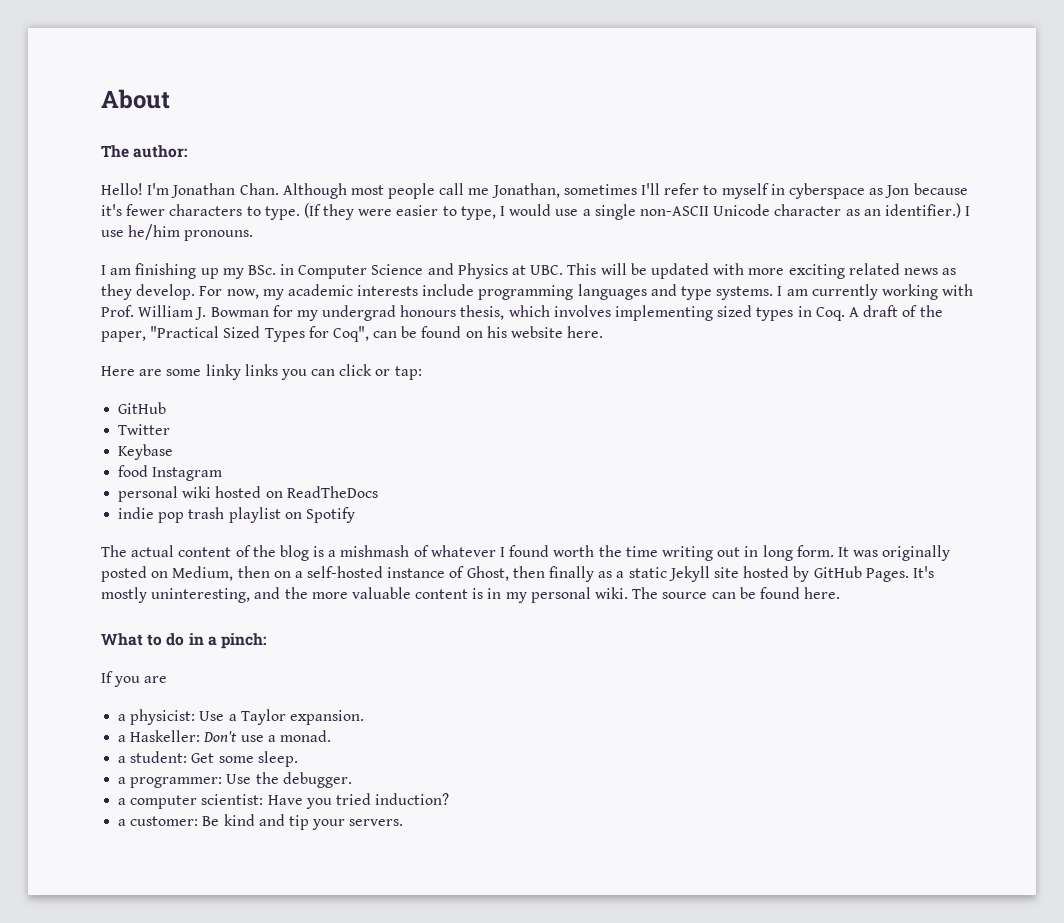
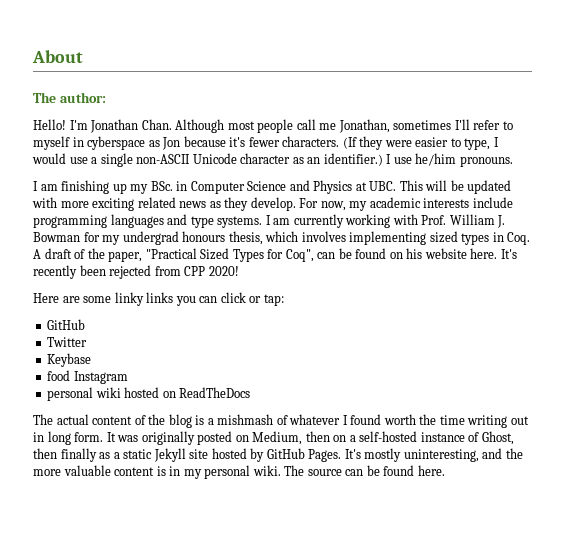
- Although most people call me Jonathan, sometimes I'll refer to myself in cyberspace as Jon because it's fewer characters to type.
+ Although most people call me Jonathan, sometimes I'll refer to myself in cyberspace as Jon because it's fewer characters.
+ It's recently been rejected from CPP 2020!
- indie pop trash playlist on Spotify
- What to do in a pinch:
- If you are
- a physicist: Use a Taylor expansion.
- a Haskeller: Don't use a monad.
- a student: Get some sleep.
- a programmer: Use the debugger.
- a computer scientist: Have you tried induction?
- a customer: Be kind and tip your servers.

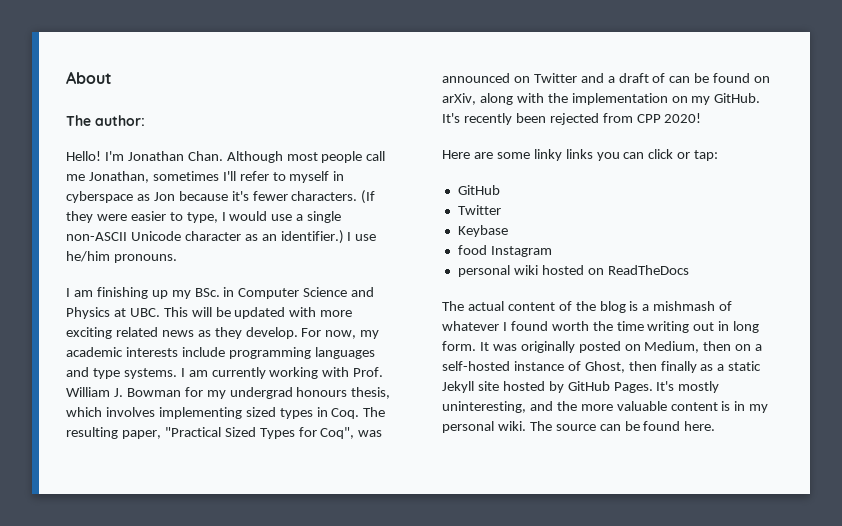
- I am currently working with Prof. William J. Bowman for my undergrad honours thesis, which involves implementing sized types in Coq. A draft of the paper, "Practical Sized Types for Coq", can be found on his website here.
+ I am currently working with Prof. William J. Bowman for my undergrad honours thesis, which involves implementing sized types in Coq. The resulting paper, "Practical Sized Types for Coq", was announced on Twitter and a draft of can be found on arXiv, along with the implementation on my GitHub.

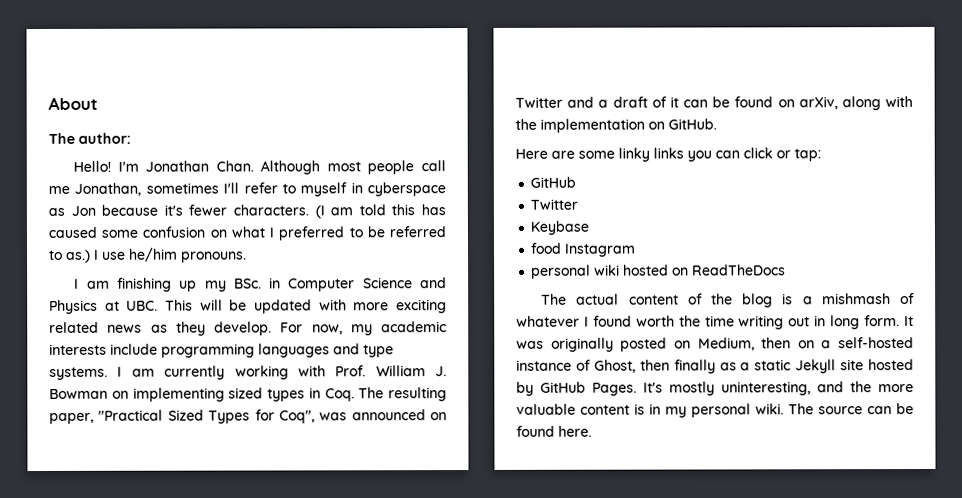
- (If they were easier to type, I would use a single non-ASCII Unicode character as an identifier.)
+ (I am told this has caused some confusion on what I preferred to be referred to as.)
- I am currently working with Prof. William J. Bowman for my undergrad honours thesis, which involves implementing sized types in Coq. The resulting paper, "Practical Sized Types for Coq", was announced on Twitter and a draft of can be found on arXiv, along with the implementation on my GitHub. It's recently been rejected from CPP 2020!
+ I am currently working with Prof. William J. Bowman on implementing sized types in Coq. The resulting paper, "Practical Sized Types for Coq", was announced on Twitter and a draft of it can be found on arXiv, along with the implementation on GitHub.

